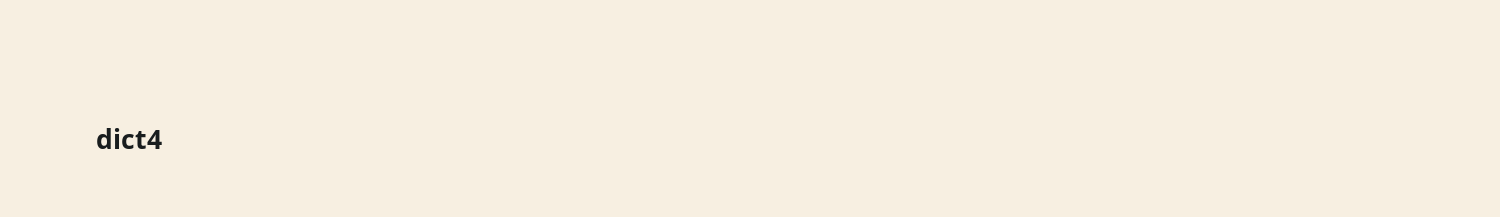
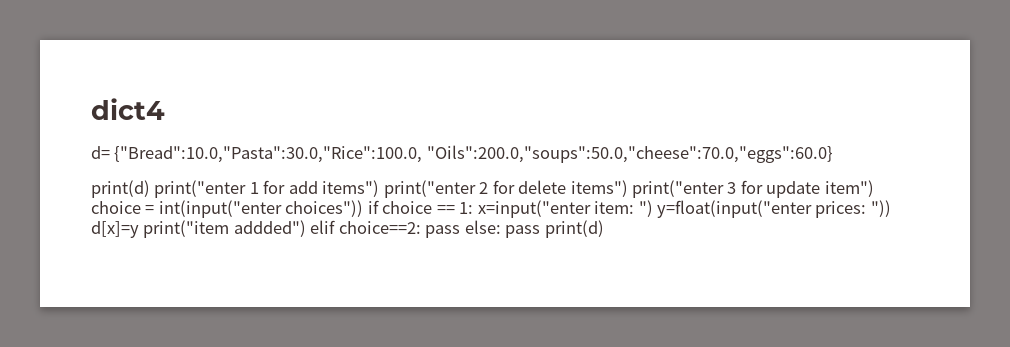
+ d= {"Bread":10.0,"Pasta":30.0,"Rice":100.0, "Oils":200.0,"soups":50.0,"cheese":70.0,"eggs":60.0}
+ print(d) print("enter 1 for add items") print("enter 2 for delete items") print("enter 3 for update item") choice = int(input("enter choices")) if choice == 1: x=input("enter item: ") y=float(input("enter prices: ")) d[x]=y print("item addded") elif choice==2: pass else: pass print(d)

